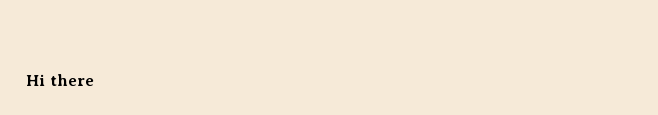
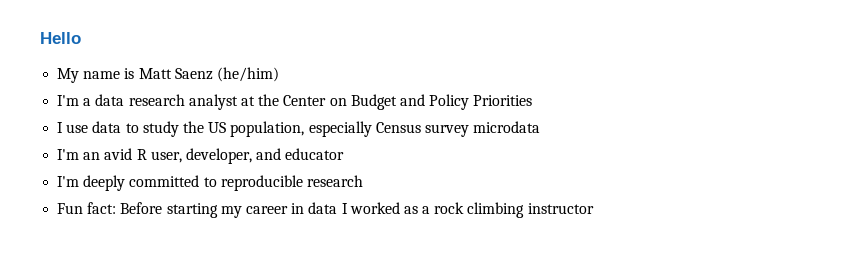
- Hi there
+ Hello
+ My name is Matt Saenz (he/him)
+ I'm a data research analyst at the Center on Budget and Policy Priorities
+ I use data to study the US population, especially Census survey microdata
+ I'm an avid R user, developer, and educator
+ I'm deeply committed to reproducible research
+ Fun fact: Before starting my career in data I worked as a rock climbing instructor

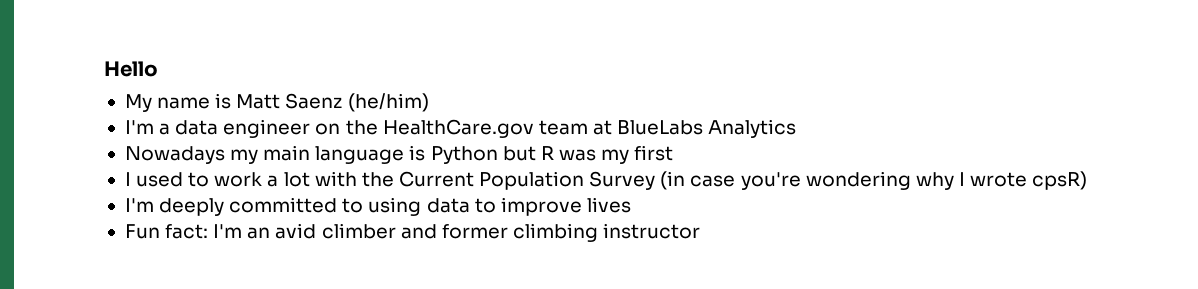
- I'm a data research analyst at the Center on Budget and Policy Priorities
- I use data to study the US population, especially Census survey microdata
- I'm an avid R user, developer, and educator
- I'm deeply committed to reproducible research
- Fun fact: Before starting my career in data I worked as a rock climbing instructor
+ I'm a data engineer on the HealthCare.gov team at BlueLabs Analytics
+ Nowadays my main language is Python but R was my first
+ I used to work a lot with the Current Population Survey (in case you're wondering why I wrote cpsR)
+ I'm deeply committed to using data to improve lives
+ Fun fact: I'm an avid climber and former climbing instructor

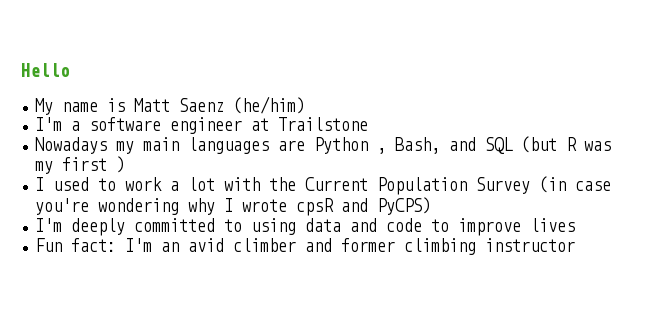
- I'm a data engineer on the HealthCare.gov team at BlueLabs Analytics
- Nowadays my main language is Python but R was my first
+ I'm a software engineer at Trailstone
+ Nowadays my main languages are Python , Bash, and SQL (but R was my first )
- I used to work a lot with the Current Population Survey (in case you're wondering why I wrote cpsR)
+ I used to work a lot with the Current Population Survey (in case you're wondering why I wrote cpsR and PyCPS)
- I'm deeply committed to using data to improve lives
+ I'm deeply committed to using data and code to improve lives

